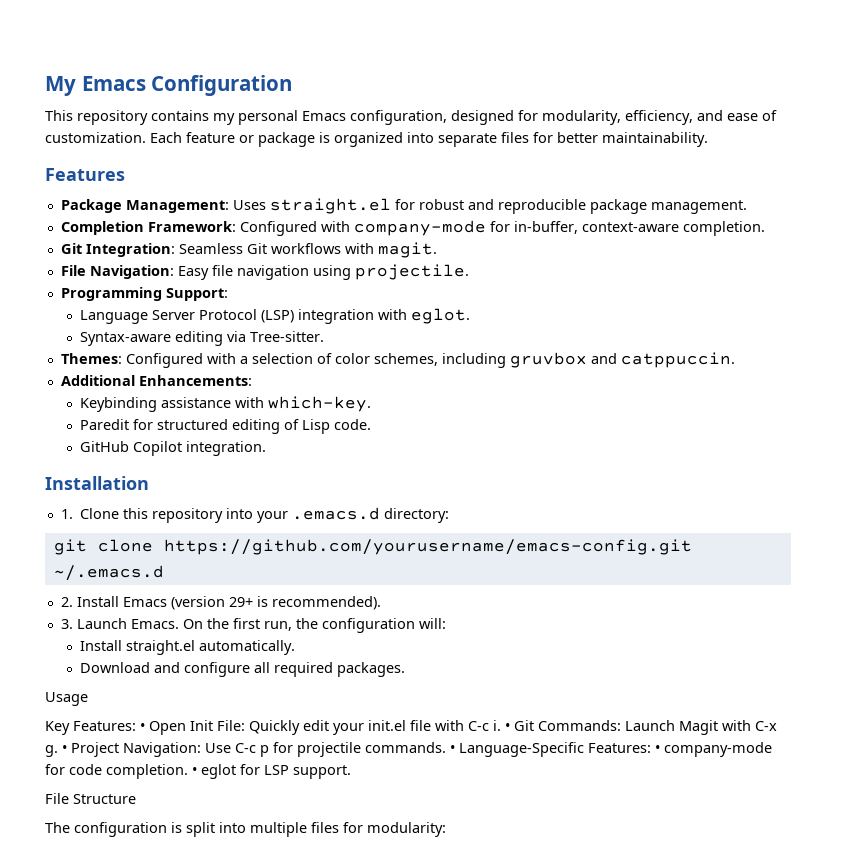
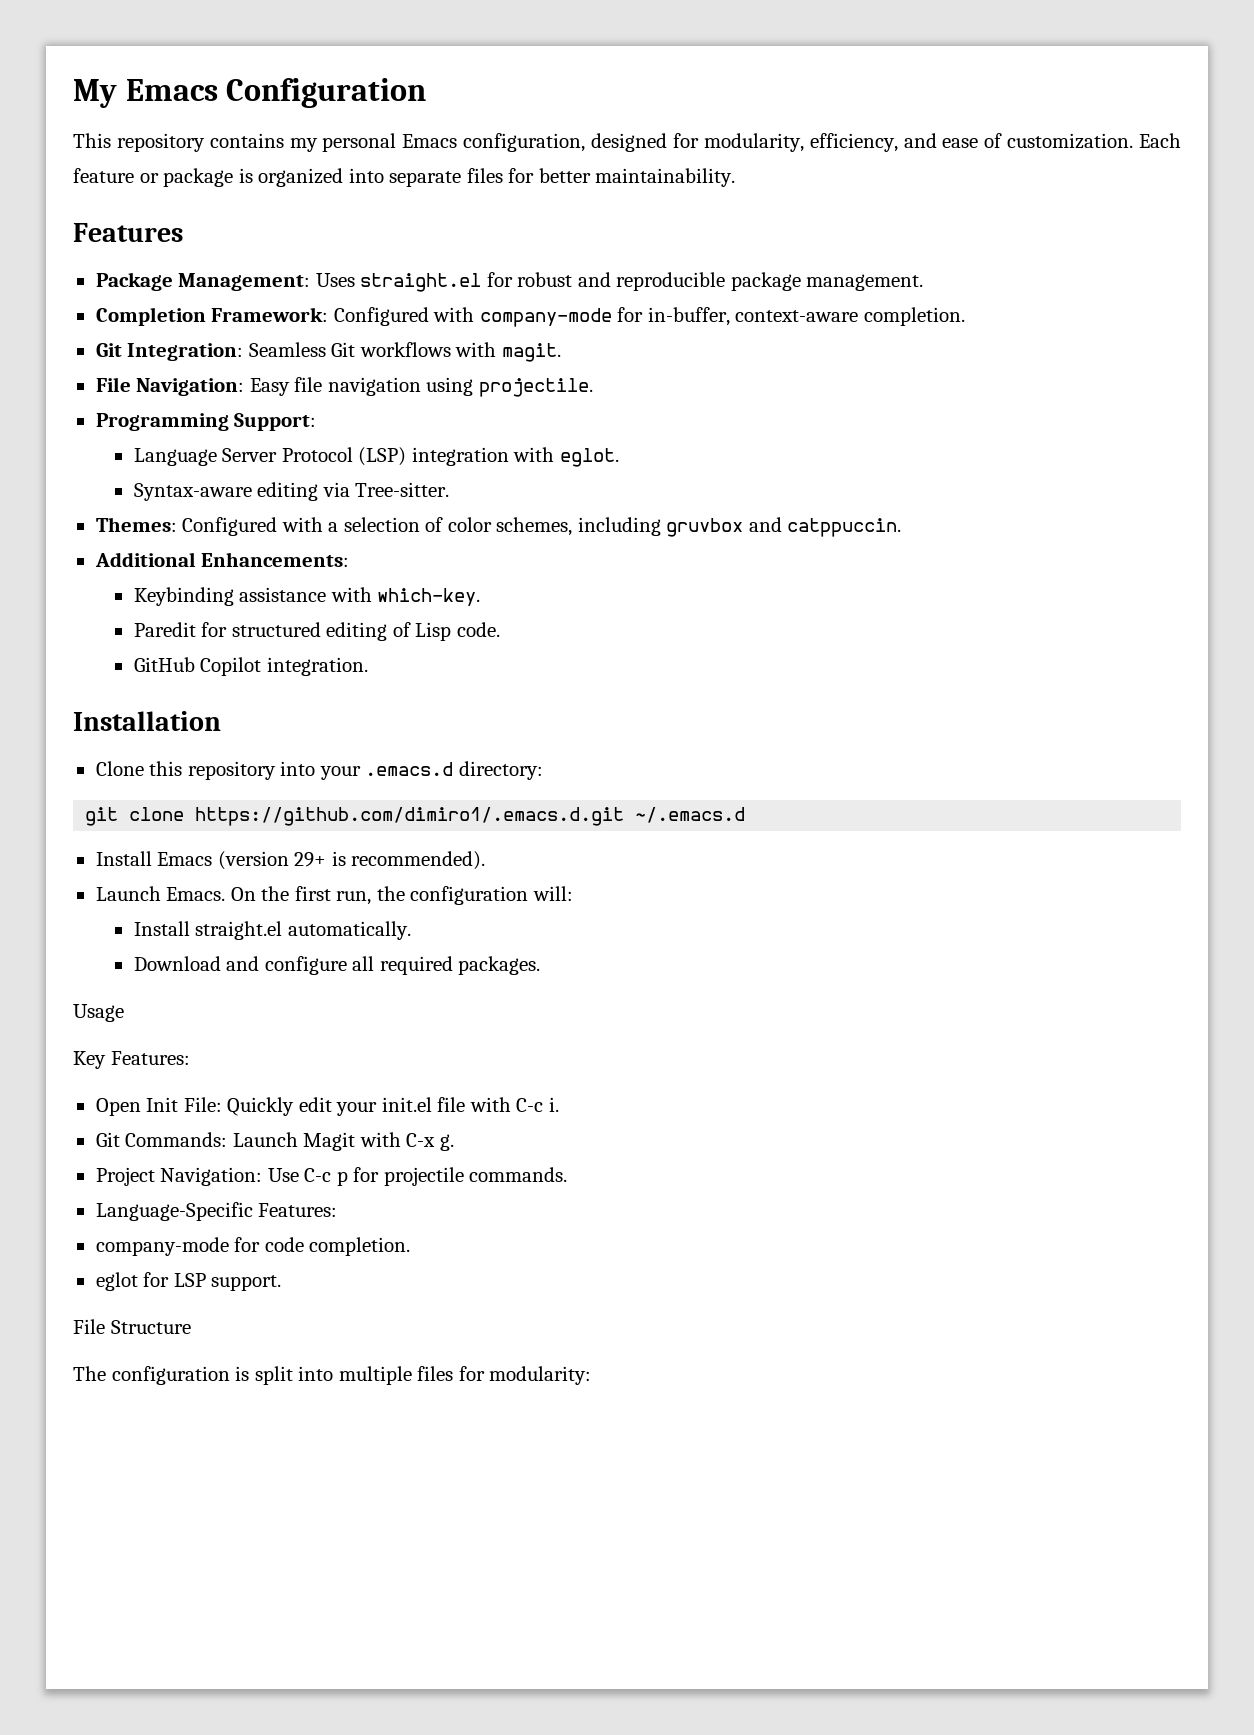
- 1. Clone this repository into your .emacs.d directory:
+ Clone this repository into your .emacs.d directory:
- git clone https://github.com/yourusername/emacs-config.git ~/.emacs.d
+ git clone https://github.com/dimiro1/.emacs.d.git ~/.emacs.d
- 2. Install Emacs (version 29+ is recommended).
+ Install Emacs (version 29+ is recommended).
- 3. Launch Emacs.
+ Launch Emacs.
- Key Features: • Open Init File: Quickly edit your init.el file with C-c i. • Git Commands: Launch Magit with C-x g. • Project Navigation: Use C-c p for projectile commands. • Language-Specific Features: • company-mode for code completion. • eglot for LSP support.
+ Key Features:
+ Open Init File: Quickly edit your init.el file with C-c i.
+ Git Commands: Launch Magit with C-x g.
+ Project Navigation: Use C-c p for projectile commands.
+ Language-Specific Features:
+ company-mode for code completion.
+ eglot for LSP support.

